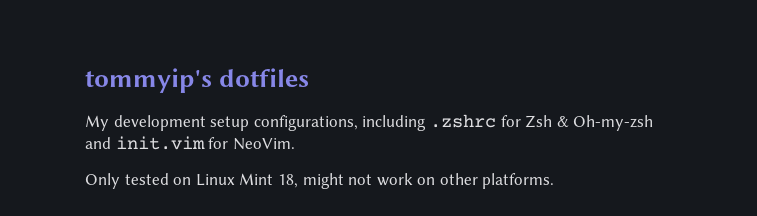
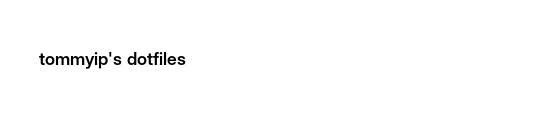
- My development setup configurations, including .zshrc for Zsh & Oh-my-zsh and init.vim for NeoVim.
- Only tested on Linux Mint 18, might not work on other platforms.

